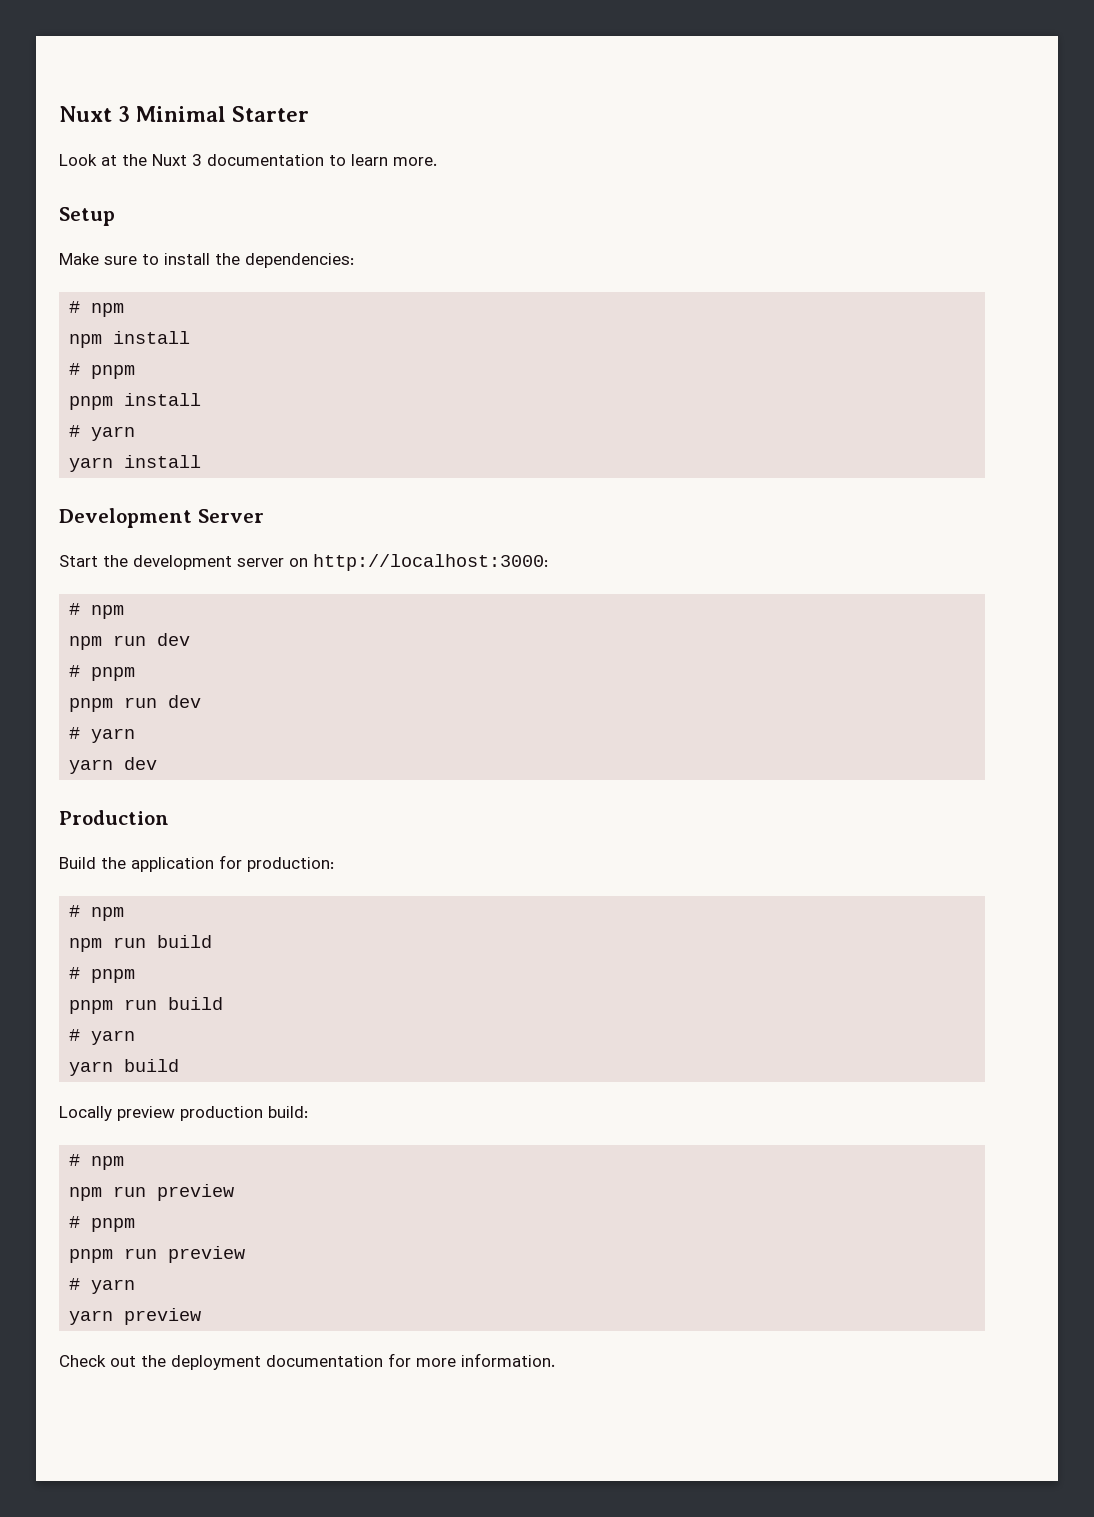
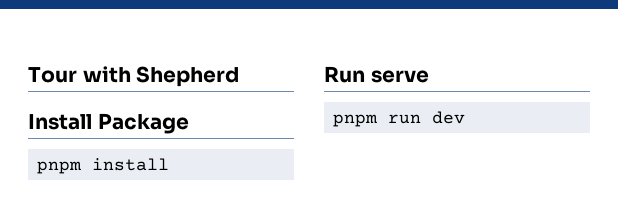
- Nuxt 3 Minimal Starter
- Look at the Nuxt 3 documentation to learn more.
- Setup
- Make sure to install the dependencies:
- # npm
- npm install
- # pnpm
+ Tour with Shepherd
+ Install Package
  pnpm install
- # yarn
- yarn install
- Development Server
- Start the development server on http://localhost:3000:
- # npm
- npm run dev
- # pnpm
+ Run serve
  pnpm run dev
- # yarn
- yarn dev
- Production
- Build the application for production:
- # npm
- npm run build
- # pnpm
- pnpm run build
- # yarn
- yarn build
- Locally preview production build:
- # npm
- npm run preview
- # pnpm
- pnpm run preview
- # yarn
- yarn preview
- Check out the deployment documentation for more information.

